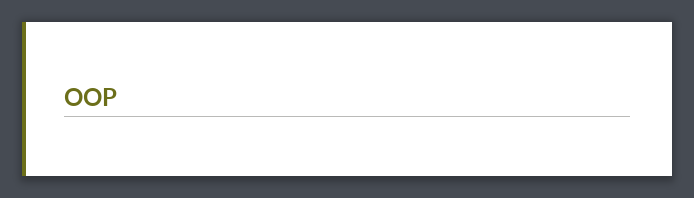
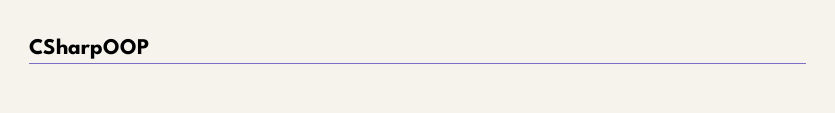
- OOP
+ CSharpOOP

